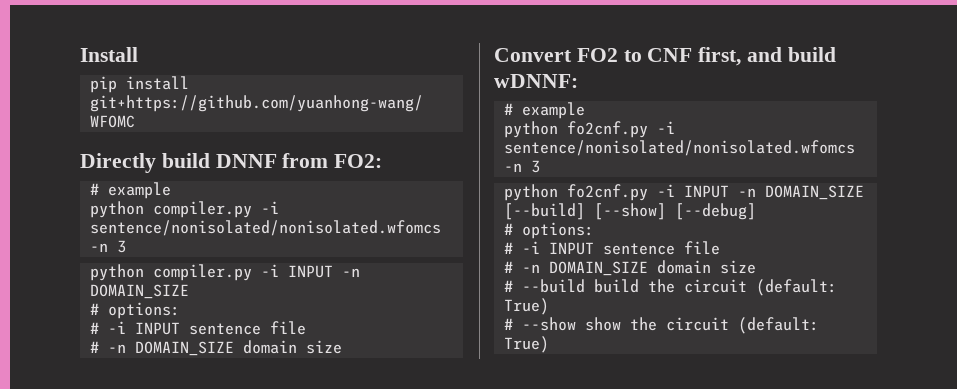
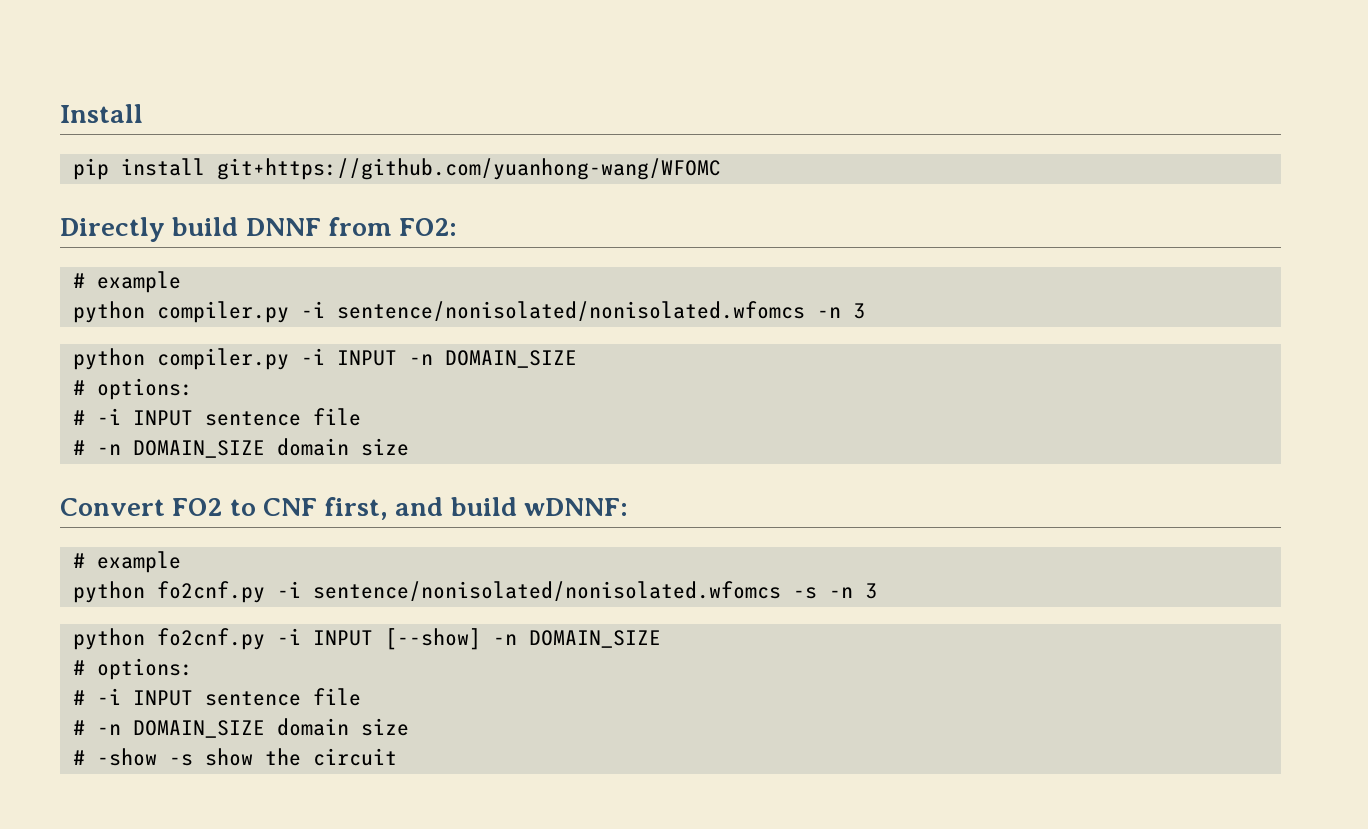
- python fo2cnf.py -i sentence/nonisolated/nonisolated.wfomcs -n 3
+ python fo2cnf.py -i sentence/nonisolated/nonisolated.wfomcs -s -n 3
- python fo2cnf.py -i INPUT -n DOMAIN_SIZE [--build] [--show] [--debug]
+ python fo2cnf.py -i INPUT [--show] -n DOMAIN_SIZE
- # --build build the circuit (default: True)
- # --show show the circuit (default: True)
+ # -show -s show the circuit

